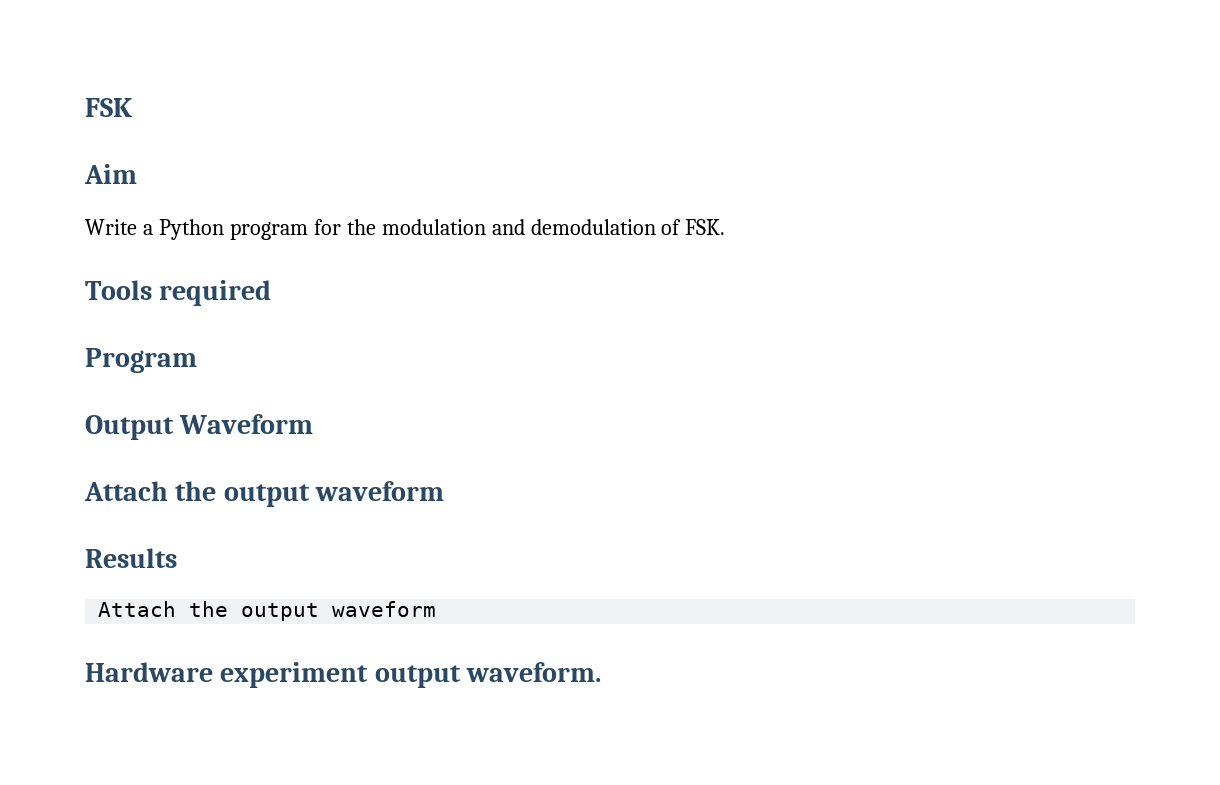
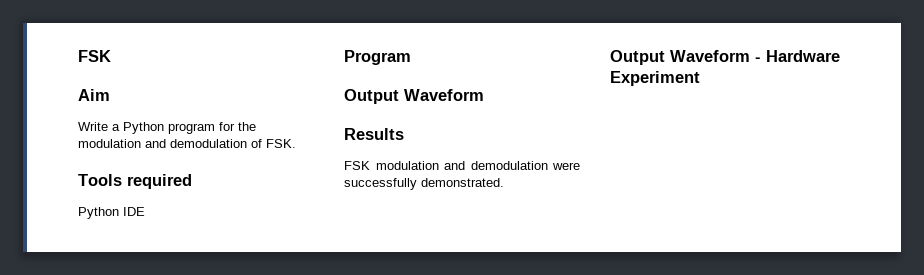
+ Python IDE
  Program
  Output Waveform
- Attach the output waveform
  Results
- Attach the output waveform
- Hardware experiment output waveform.
+ FSK modulation and demodulation were successfully demonstrated.
+ Output Waveform - Hardware Experiment

